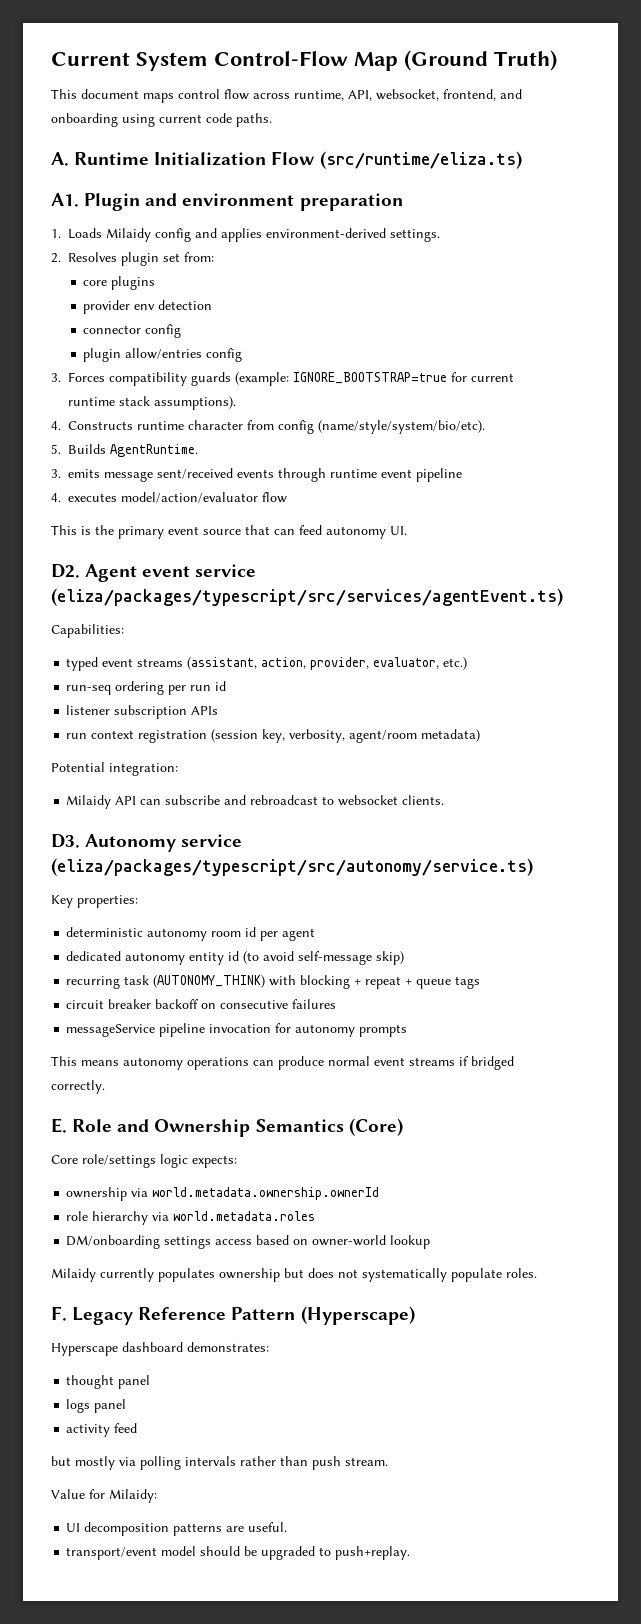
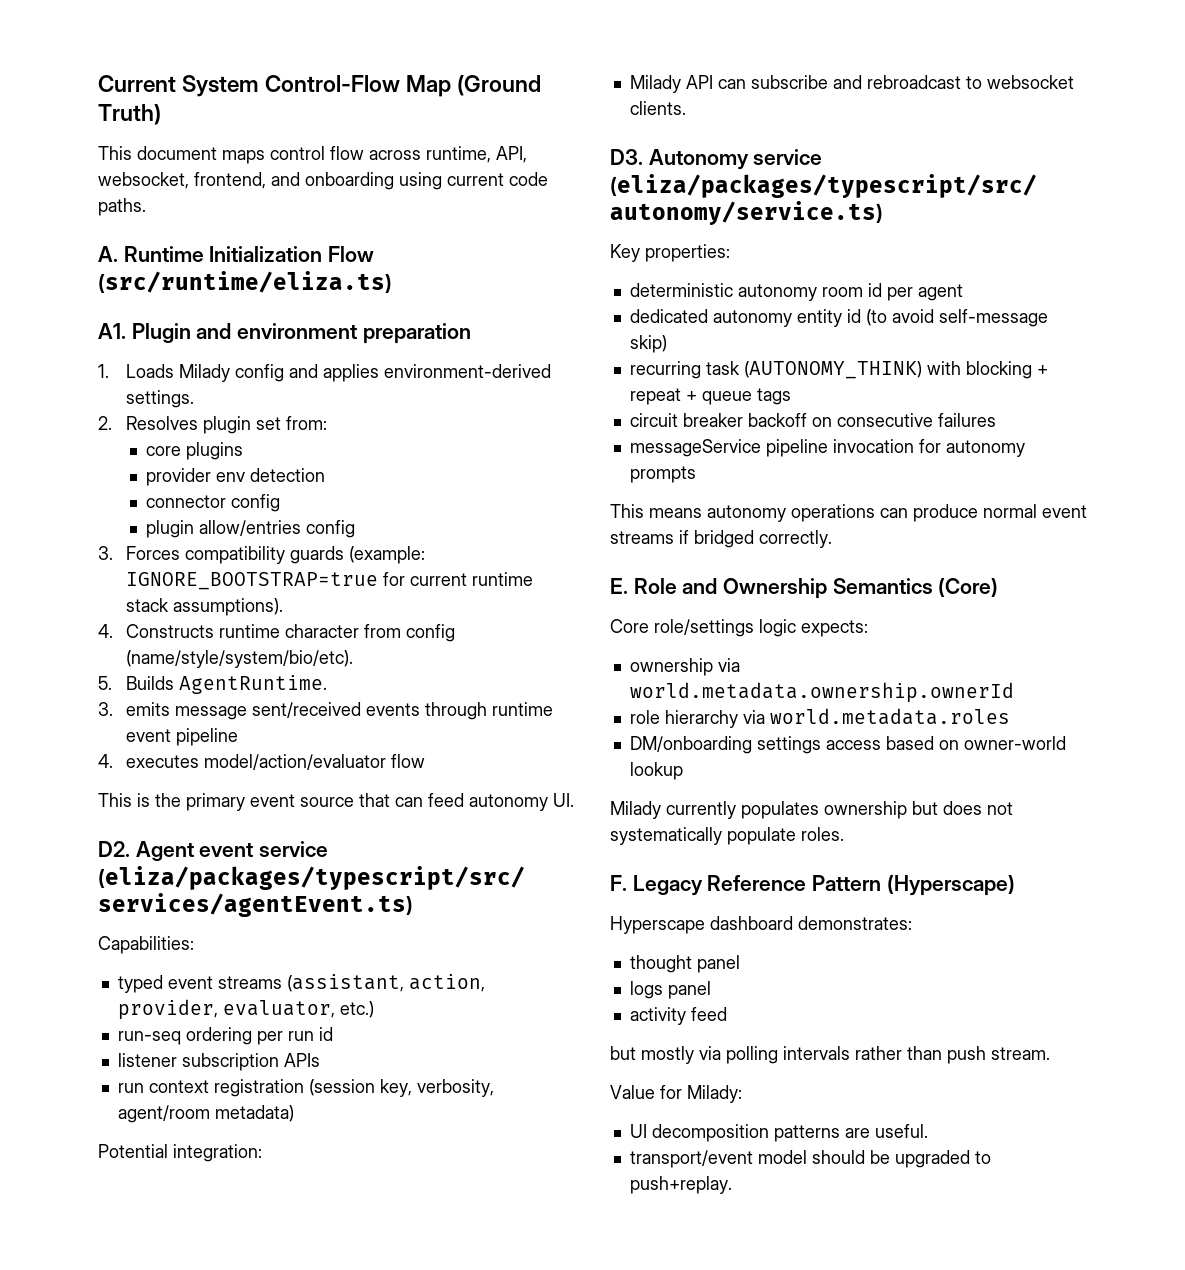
- 1. Loads Milaidy config and applies environment-derived settings.
+ 1. Loads Milady config and applies environment-derived settings.
- Milaidy API can subscribe and rebroadcast to websocket clients.
+ Milady API can subscribe and rebroadcast to websocket clients.
- Milaidy currently populates ownership but does not systematically populate roles.
+ Milady currently populates ownership but does not systematically populate roles.
- Value for Milaidy:
+ Value for Milady:

